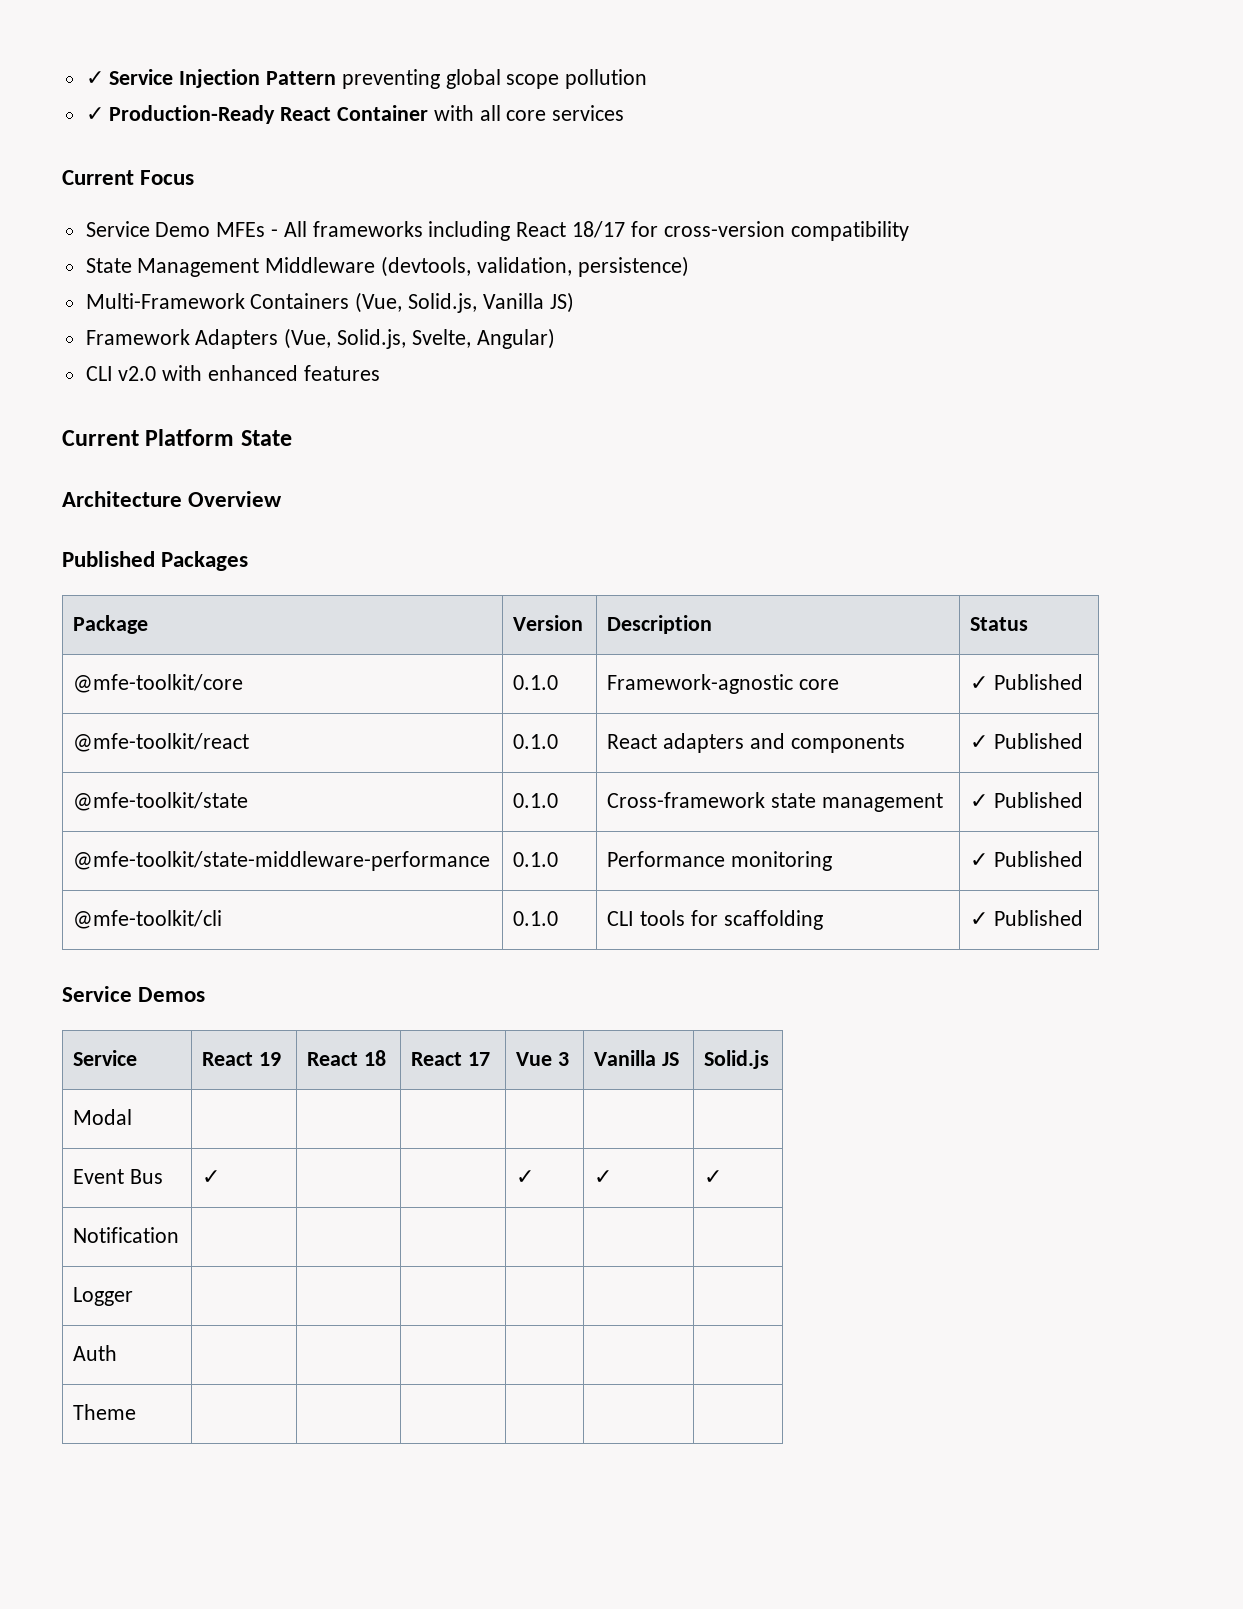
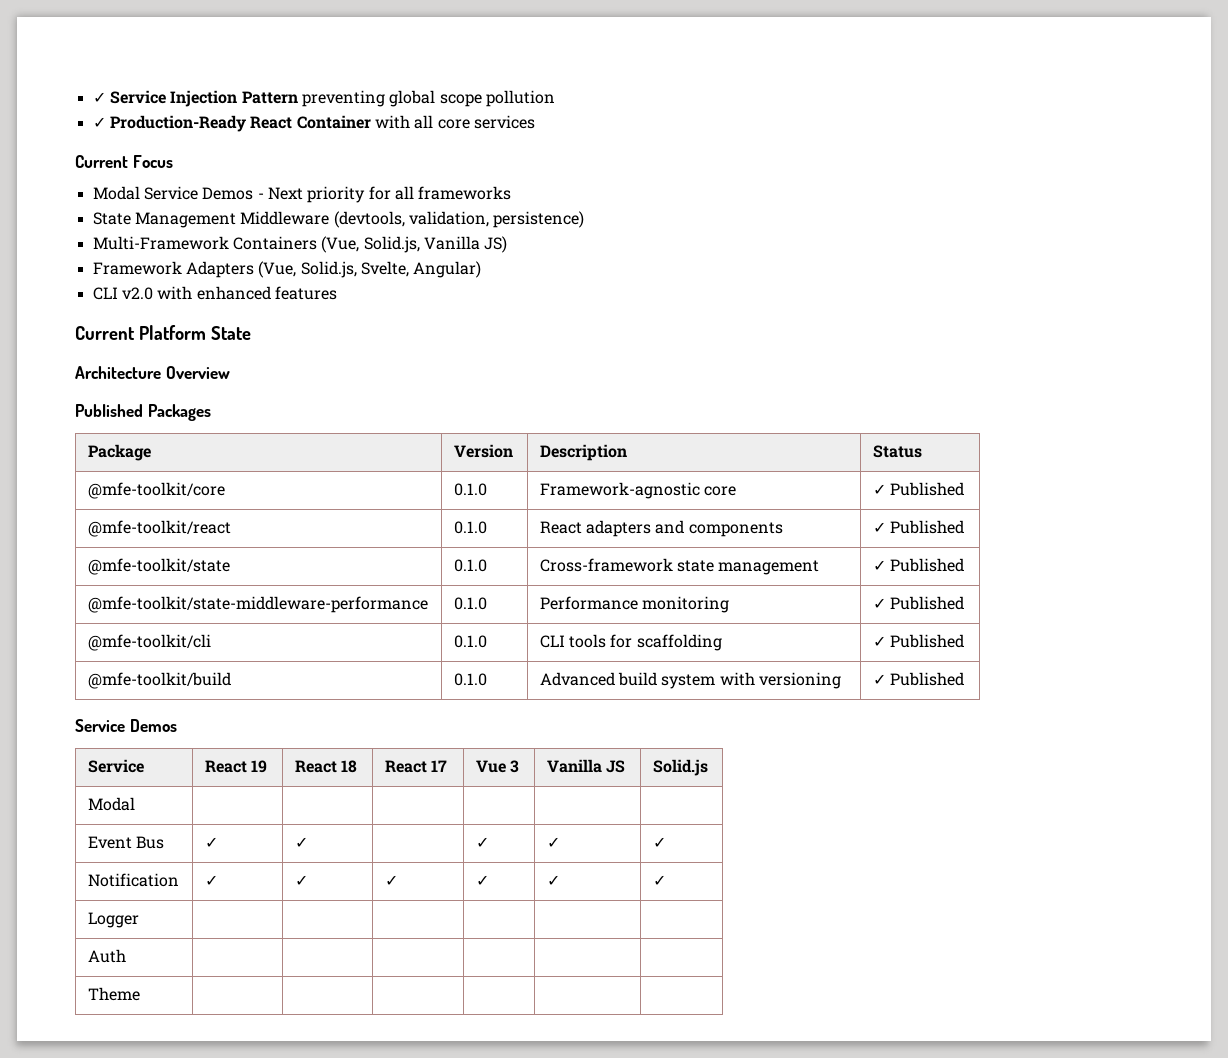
- Service Demo MFEs - All frameworks including React 18/17 for cross-version compatibility
+ Modal Service Demos - Next priority for all frameworks
+ @mfe-toolkit/build | 0.1.0 | Advanced build system with versioning | ✓ Published
- Event Bus | ✓ | | | ✓ | ✓ | ✓
+ Event Bus | ✓ | ✓ | | ✓ | ✓ | ✓
- Notification | | | | | |
+ Notification | ✓ | ✓ | ✓ | ✓ | ✓ | ✓

